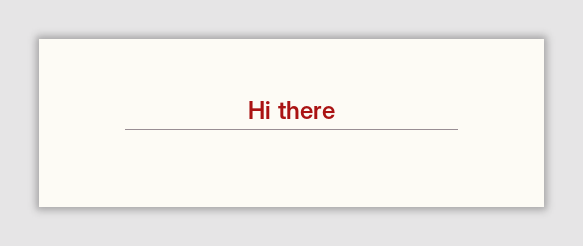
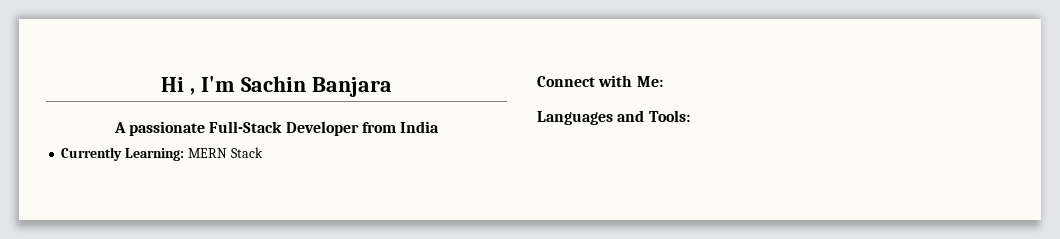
- Hi there
+ Hi , I'm Sachin Banjara
+ A passionate Full-Stack Developer from India
+ Currently Learning: MERN Stack
+ Connect with Me:
+ Languages and Tools:

